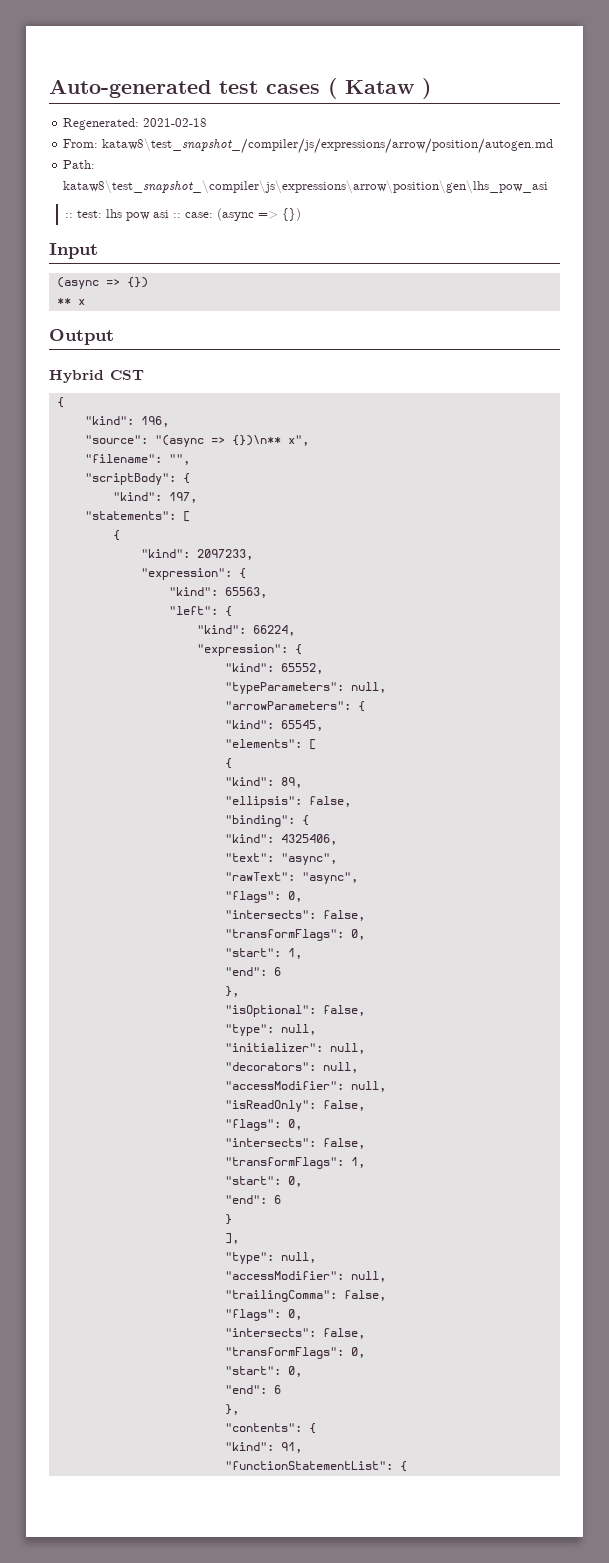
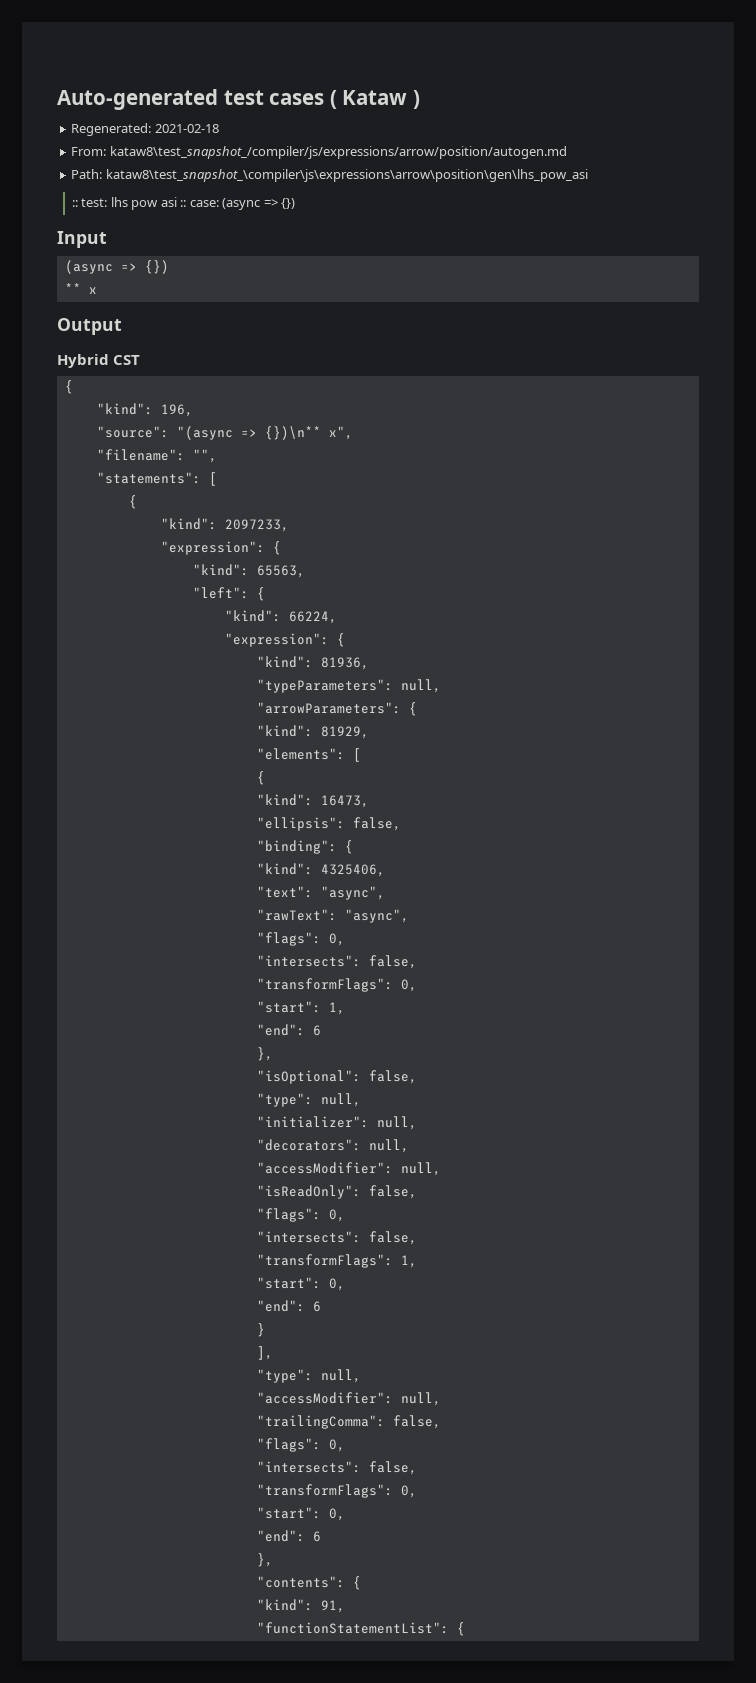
- "scriptBody": {
- "kind": 197,
- "kind": 65552,
+ "kind": 81936,
- "kind": 65545,
+ "kind": 81929,
- "kind": 89,
+ "kind": 16473,

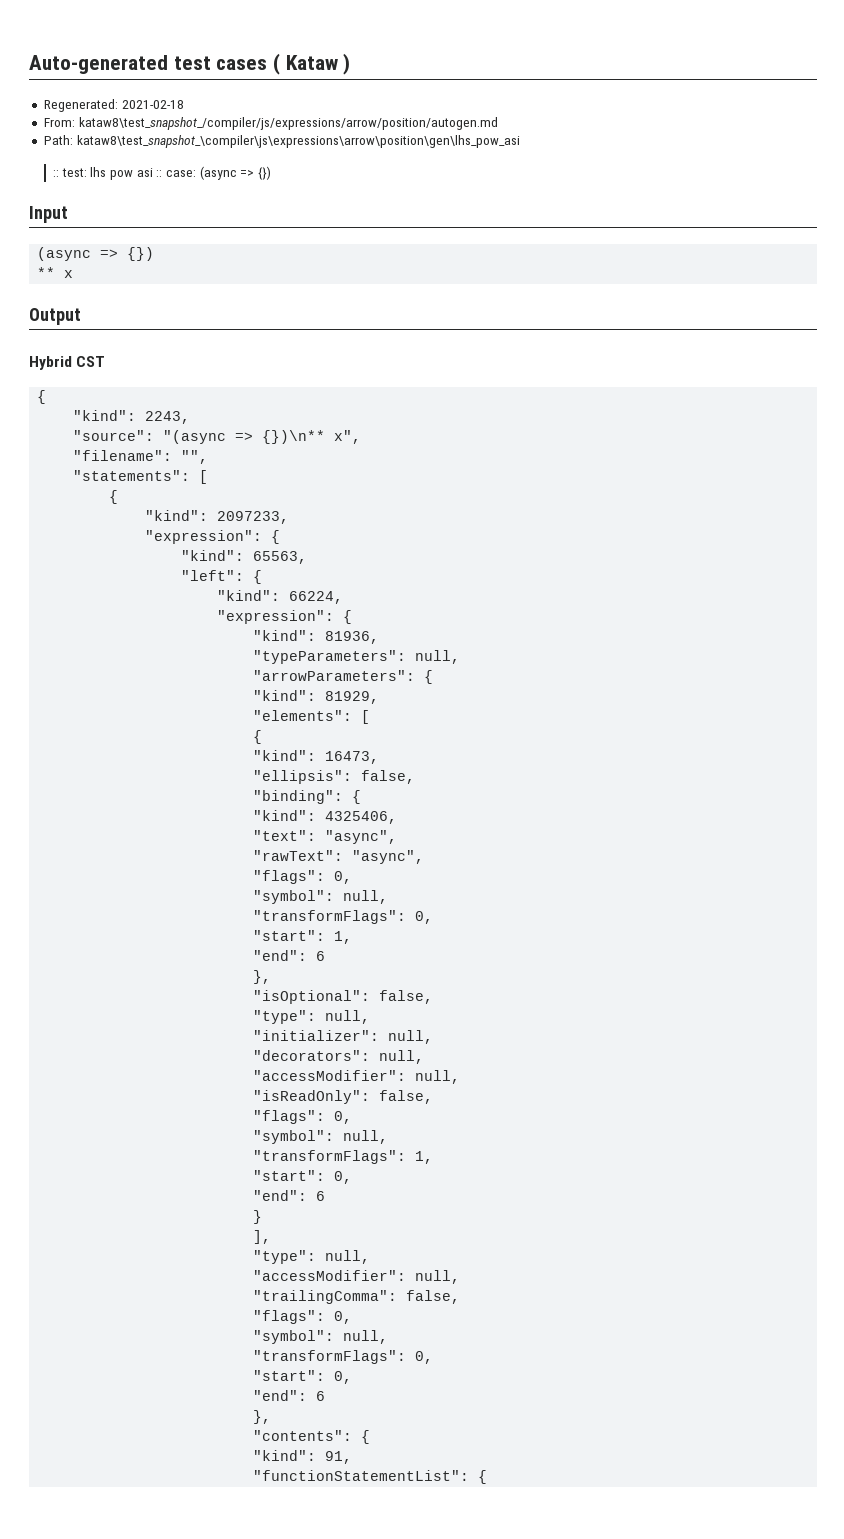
- "kind": 196,
+ "kind": 2243,
  "rawText": "async",
  "flags": 0,
- "intersects": false,
+ "symbol": null,
  "isReadOnly": false,
  "flags": 0,
- "intersects": false,
+ "symbol": null,
  "trailingComma": false,
  "flags": 0,
- "intersects": false,
+ "symbol": null,

